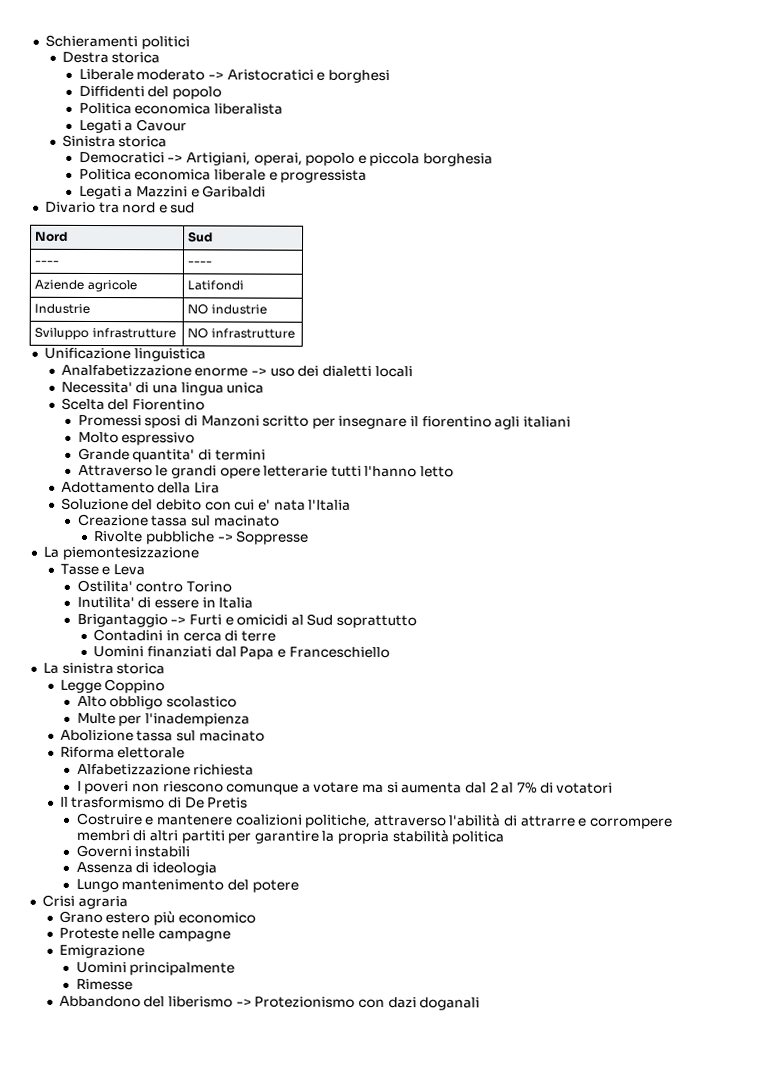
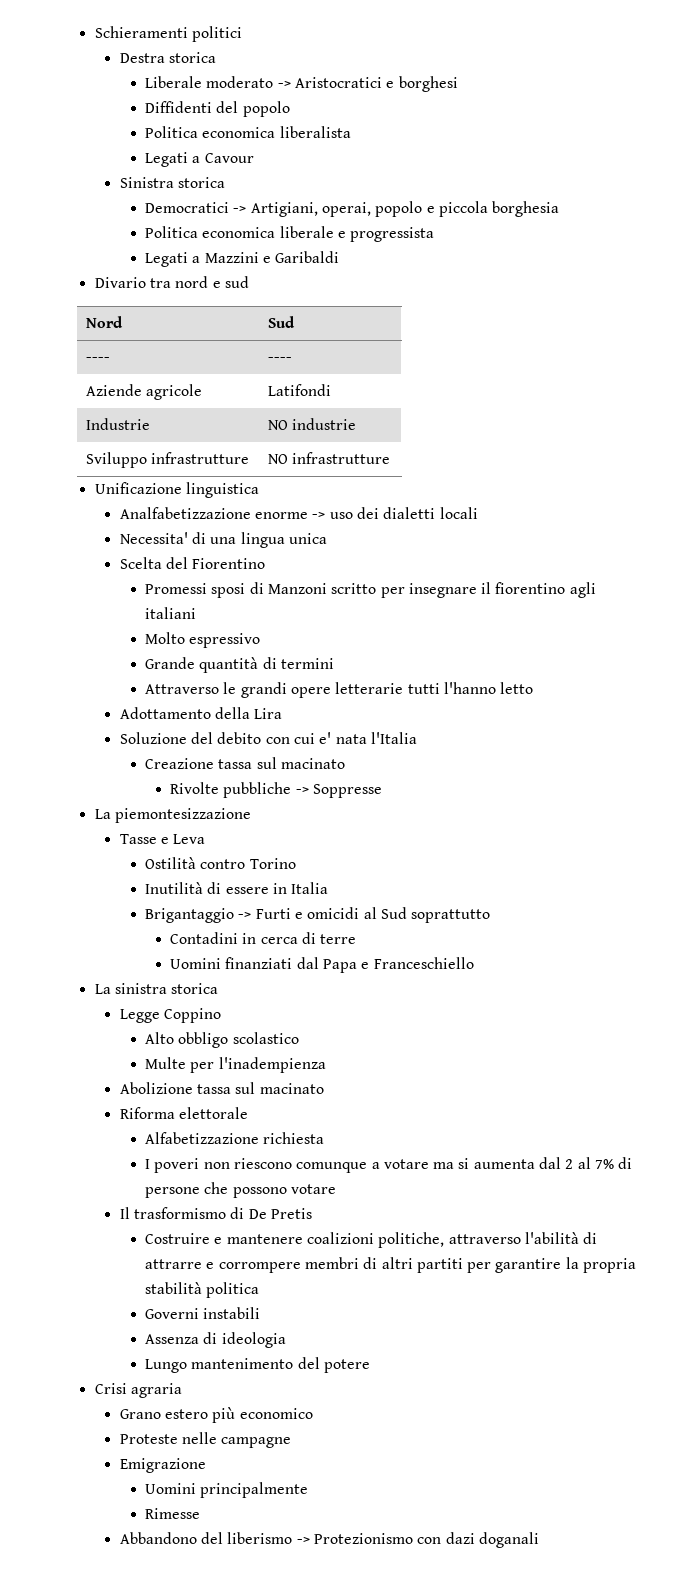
- Grande quantita' di termini
+ Grande quantità di termini
- Ostilita' contro Torino
+ Ostilità contro Torino
- Inutilita' di essere in Italia
+ Inutilità di essere in Italia
- I poveri non riescono comunque a votare ma si aumenta dal 2 al 7% di votatori
+ I poveri non riescono comunque a votare ma si aumenta dal 2 al 7% di persone che possono votare

